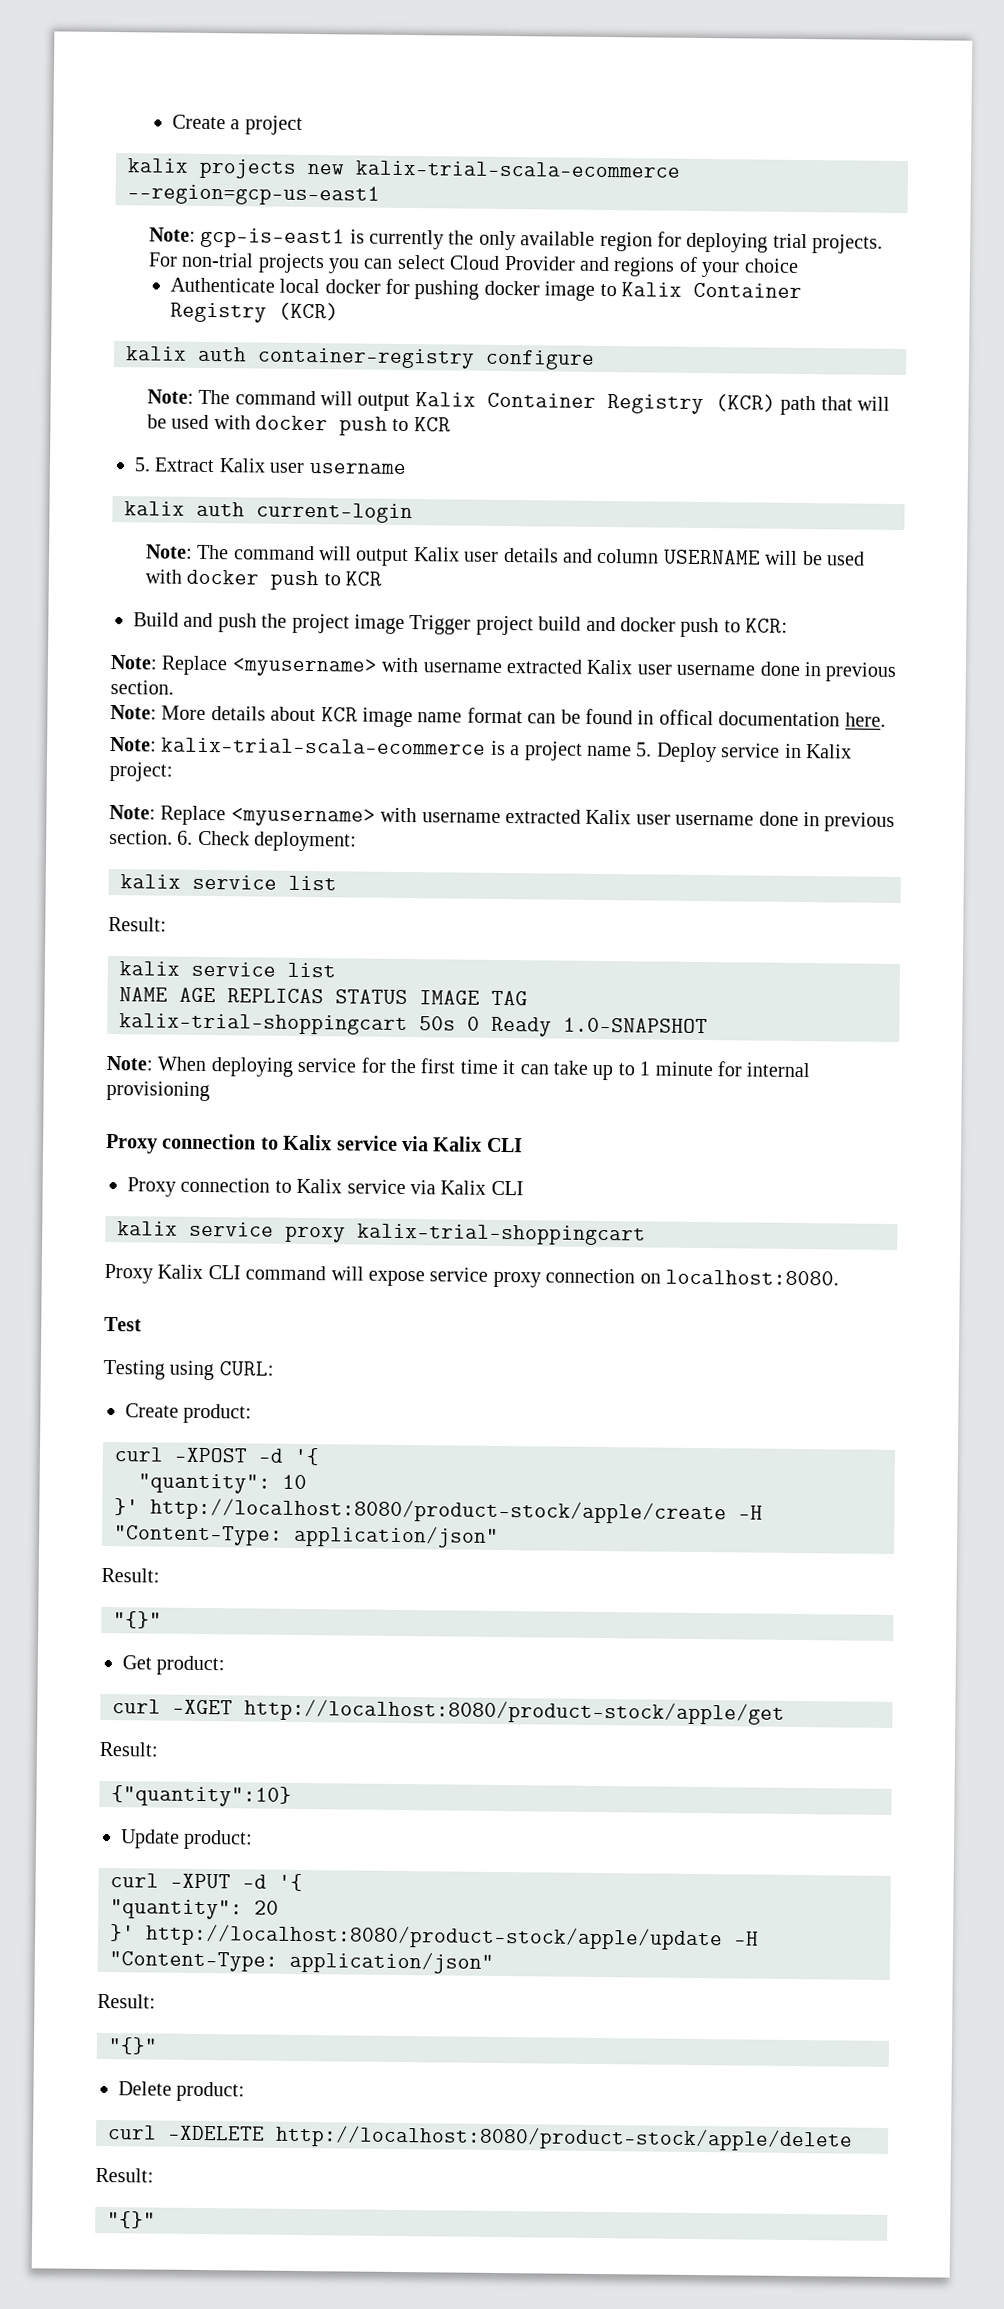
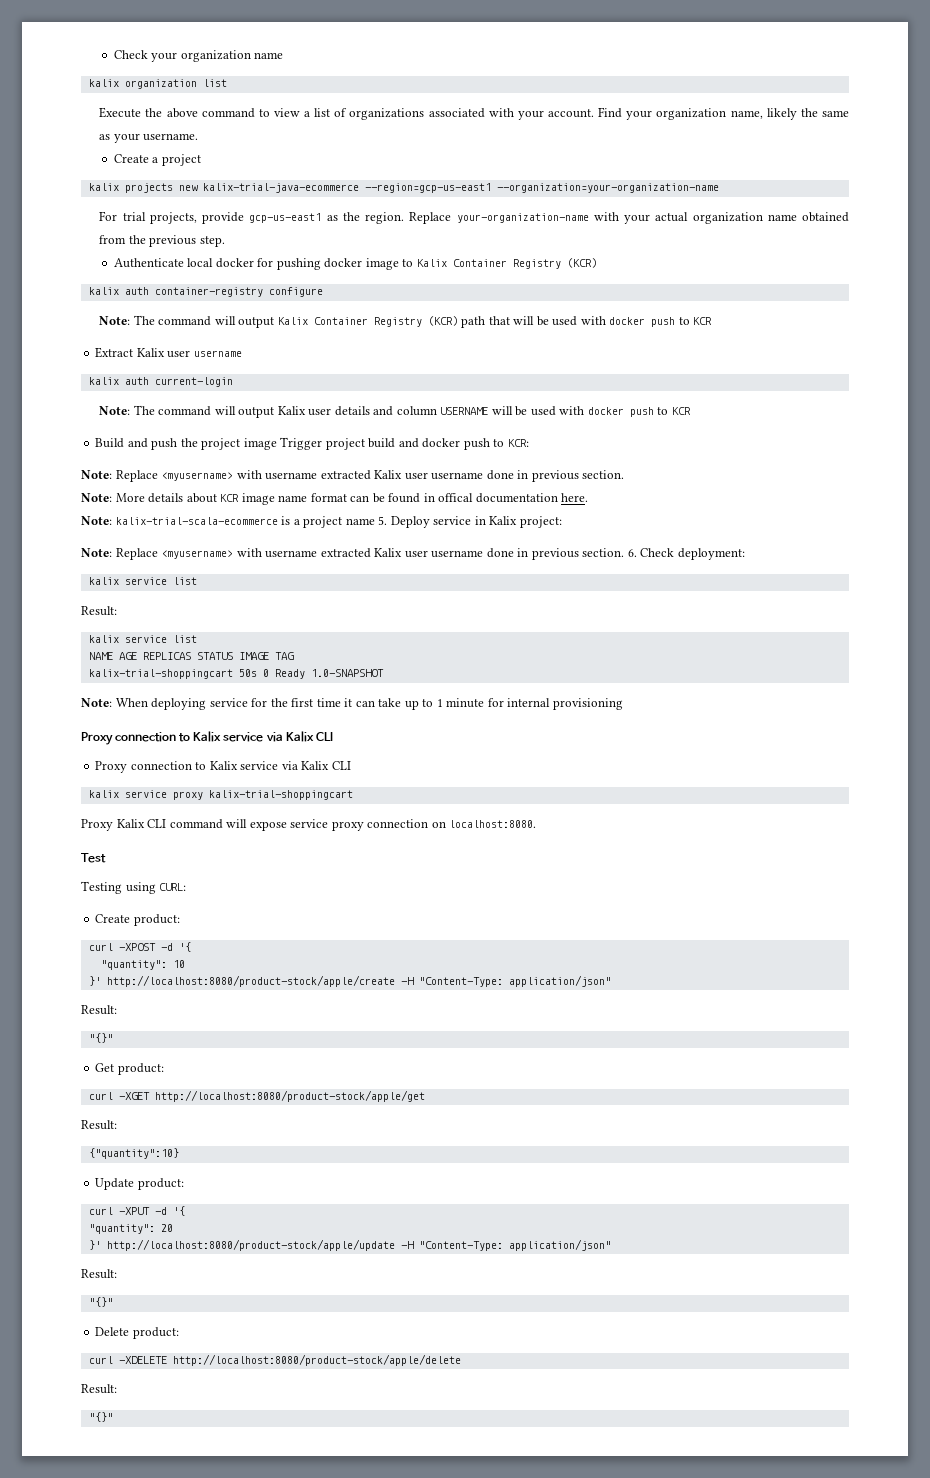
+ Check your organization name
+ kalix organization list
+ Execute the above command to view a list of organizations associated with your account. Find your organization name, likely the same as your username.
- kalix projects new kalix-trial-scala-ecommerce --region=gcp-us-east1
- Note: gcp-is-east1 is currently the only available region for deploying trial projects. For non-trial projects you can select Cloud Provider and regions of your choice
+ kalix projects new kalix-trial-java-ecommerce --region=gcp-us-east1 --organization=your-organization-name
+ For trial projects, provide gcp-us-east1 as the region. Replace your-organization-name with your actual organization name obtained from the previous step.
- 5. Extract Kalix user username
+ Extract Kalix user username

